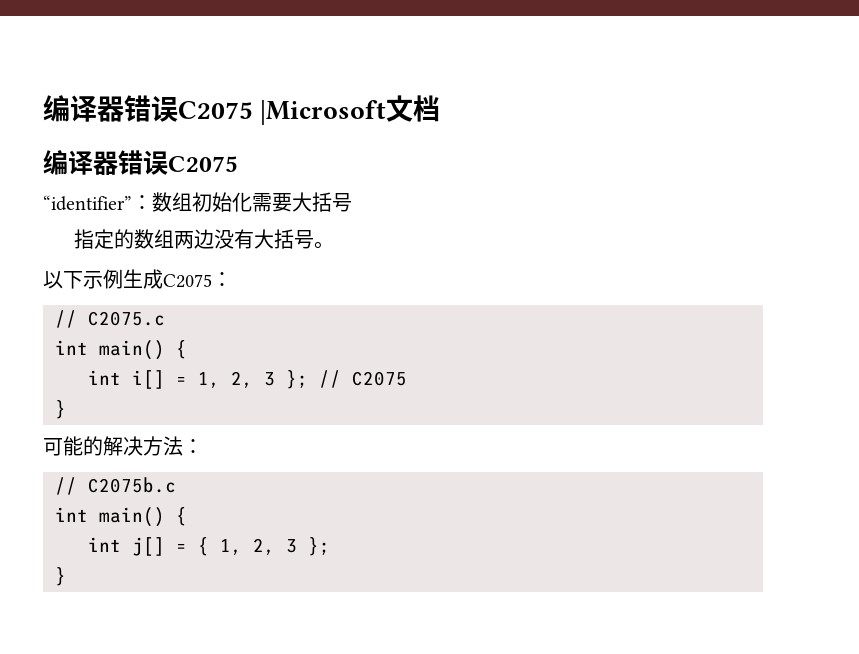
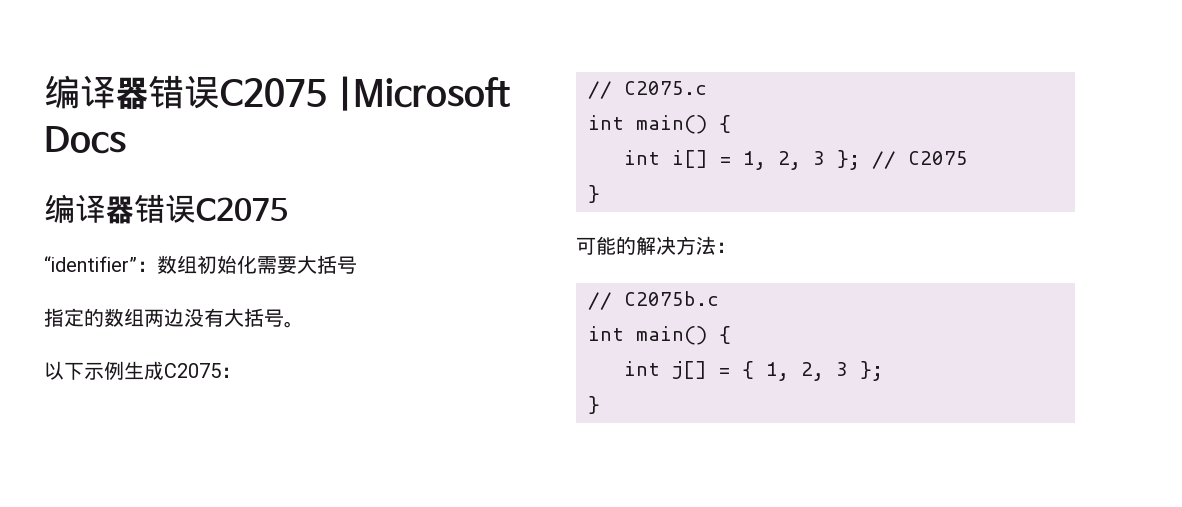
- 编译器错误C2075 |Microsoft文档
+ 编译器错误C2075 |Microsoft Docs

